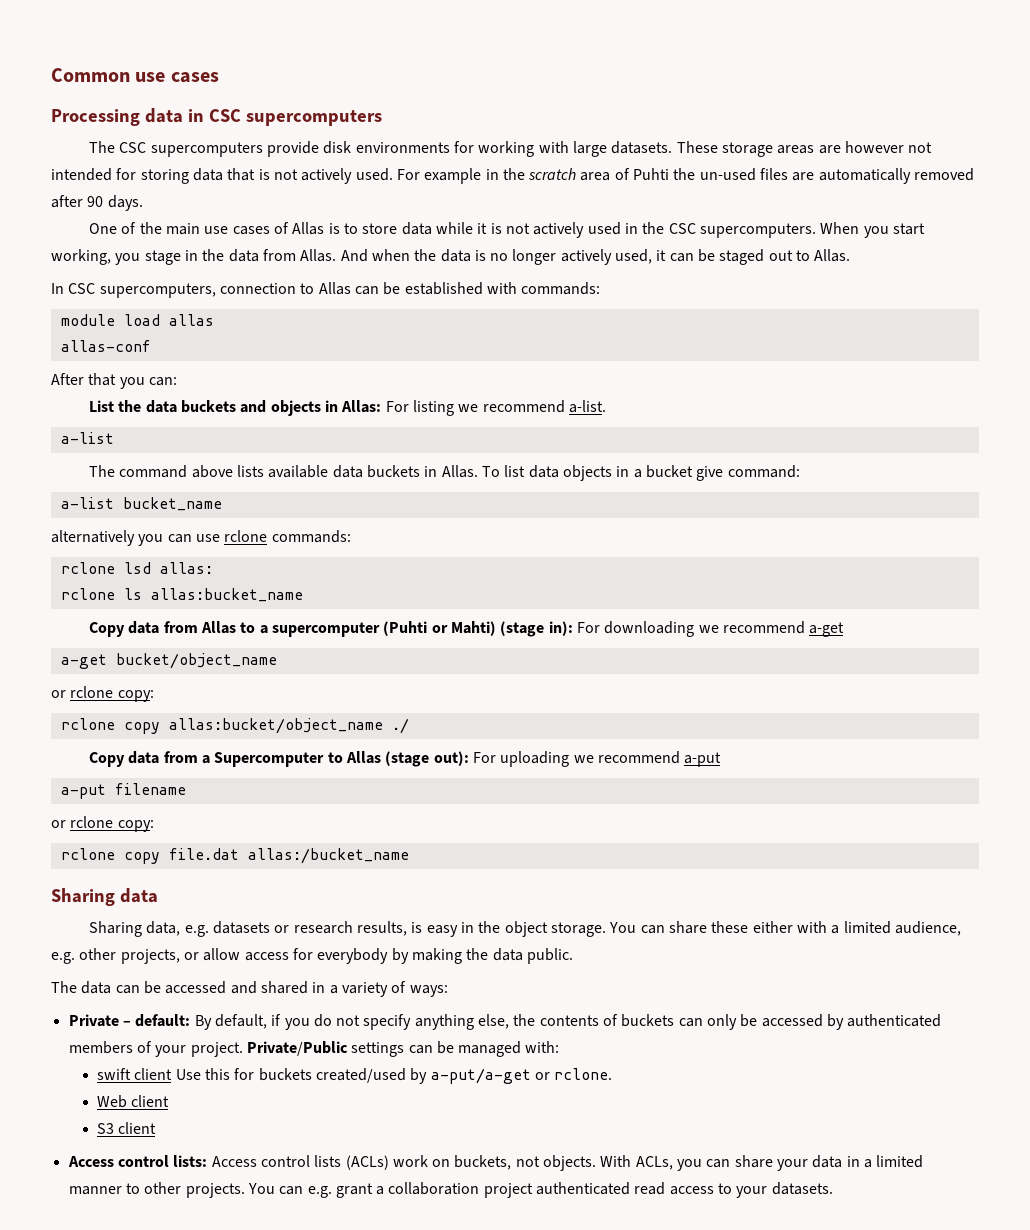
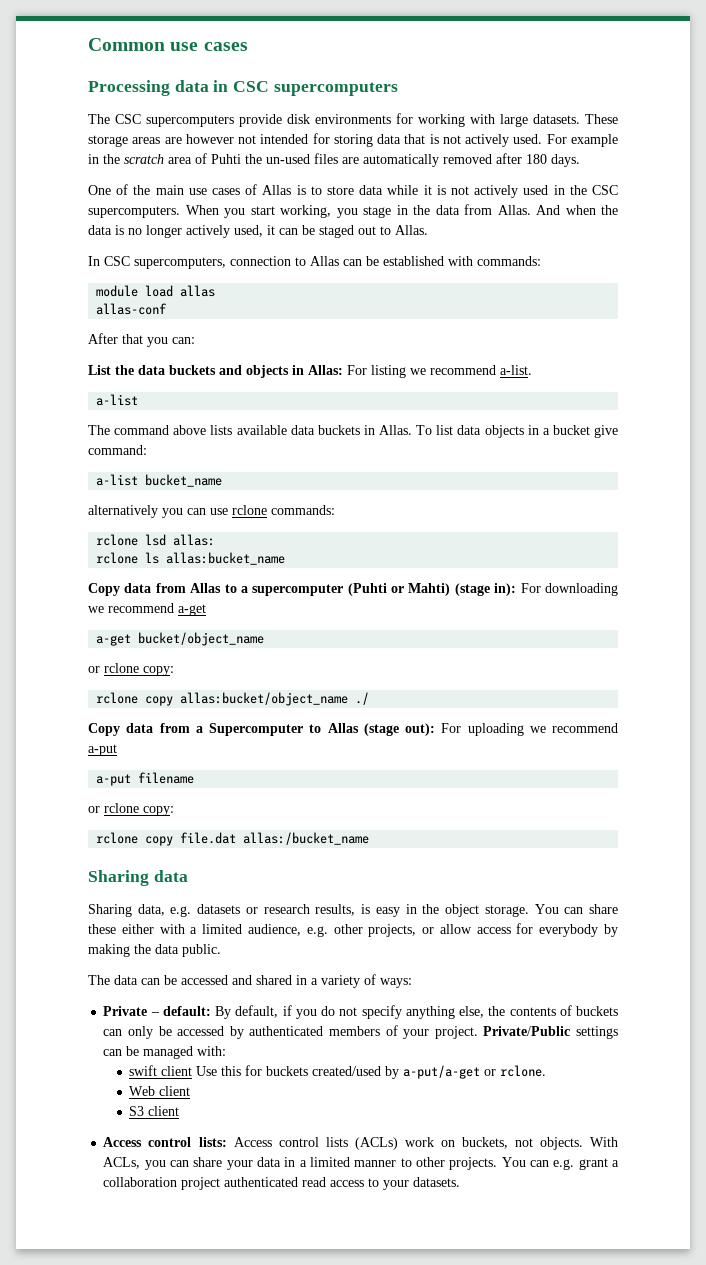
- For example in the scratch area of Puhti the un-used files are automatically removed after 90 days.
+ For example in the scratch area of Puhti the un-used files are automatically removed after 180 days.

